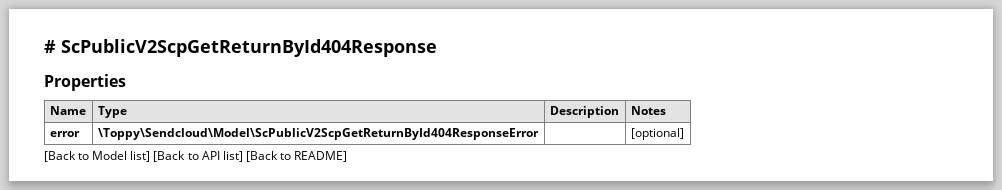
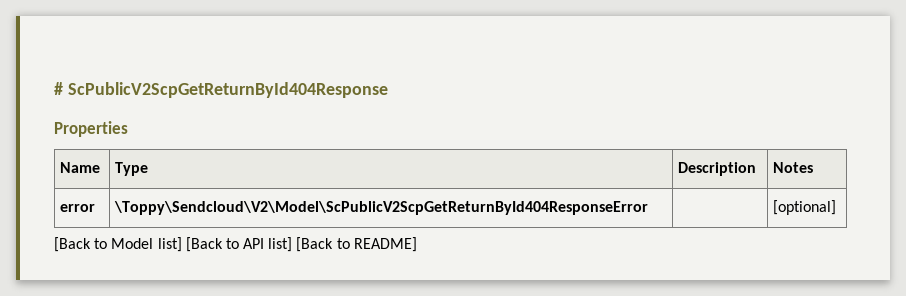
- error | \Toppy\Sendcloud\Model\ScPublicV2ScpGetReturnById404ResponseError | | [optional]
+ error | \Toppy\Sendcloud\V2\Model\ScPublicV2ScpGetReturnById404ResponseError | | [optional]

